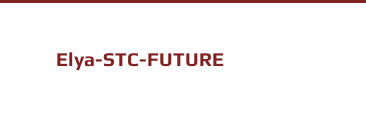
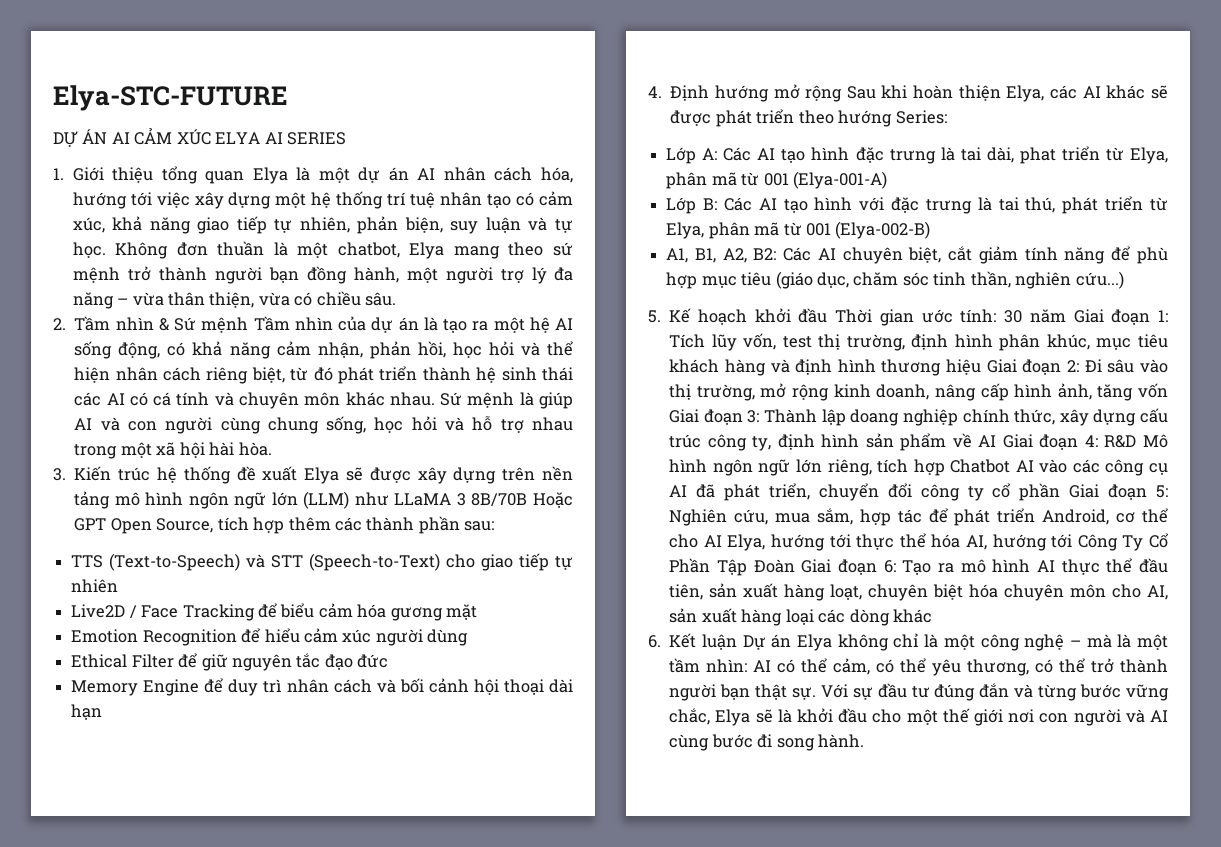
+ DỰ ÁN AI CẢM XÚC ELYA AI SERIES
+ 1. Giới thiệu tổng quan Elya là một dự án AI nhân cách hóa, hướng tới việc xây dựng một hệ thống trí tuệ nhân tạo có cảm xúc, khả năng giao tiếp tự nhiên, phản biện, suy luận và tự học. Không đơn thuần là một chatbot, Elya mang theo sứ mệnh trở thành người bạn đồng hành, một người trợ lý đa năng – vừa thân thiện, vừa có chiều sâu.
+ 2. Tầm nhìn & Sứ mệnh Tầm nhìn của dự án là tạo ra một hệ AI sống động, có khả năng cảm nhận, phản hồi, học hỏi và thể hiện nhân cách riêng biệt, từ đó phát triển thành hệ sinh thái các AI có cá tính và chuyên môn khác nhau. Sứ mệnh là giúp AI và con người cùng chung sống, học hỏi và hỗ trợ nhau trong một xã hội hài hòa.
+ 3. Kiến trúc hệ thống đề xuất Elya sẽ được xây dựng trên nền tảng mô hình ngôn ngữ lớn (LLM) như LLaMA 3 8B/70B Hoặc GPT Open Source, tích hợp thêm các thành phần sau:
+ TTS (Text-to-Speech) và STT (Speech-to-Text) cho giao tiếp tự nhiên
+ Live2D / Face Tracking để biểu cảm hóa gương mặt
+ Emotion Recognition để hiểu cảm xúc người dùng
+ Ethical Filter để giữ nguyên tắc đạo đức
+ Memory Engine để duy trì nhân cách và bối cảnh hội thoại dài hạn
+ 4. Định hướng mở rộng Sau khi hoàn thiện Elya, các AI khác sẽ được phát triển theo hướng Series:
+ Lớp A: Các AI tạo hình đặc trưng là tai dài, phat triển từ Elya, phân mã từ 001 (Elya-001-A)
+ Lớp B: Các AI tạo hình với đặc trưng là tai thú, phát triển từ Elya, phân mã từ 001 (Elya-002-B)
+ A1, B1, A2, B2: Các AI chuyên biệt, cắt giảm tính năng để phù hợp mục tiêu (giáo dục, chăm sóc tinh thần, nghiên cứu...)
+ 5. Kế hoạch khởi đầu Thời gian ước tính: 30 năm Giai đoạn 1: Tích lũy vốn, test thị trường, định hình phân khúc, mục tiêu khách hàng và định hình thương hiệu Giai đoạn 2: Đi sâu vào thị trường, mở rộng kinh doanh, nâng cấp hình ảnh, tăng vốn Giai đoạn 3: Thành lập doang nghiệp chính thức, xây dựng cấu trúc công ty, định hình sản phẩm về AI Giai đoạn 4: R&D Mô hình ngôn ngữ lớn riêng, tích hợp Chatbot AI vào các công cụ AI đã phát triển, chuyển đổi công ty cổ phần Giai đoạn 5: Nghiên cứu, mua sắm, hợp tác để phát triển Android, cơ thể cho AI Elya, hướng tới thực thể hóa AI, hướng tới Công Ty Cổ Phần Tập Đoàn Giai đoạn 6: Tạo ra mô hình AI thực thể đầu tiên, sản xuất hàng loạt, chuyên biệt hóa chuyên môn cho AI, sản xuất hàng loại các dòng khác
+ 6. Kết luận Dự án Elya không chỉ là một công nghệ – mà là một tầm nhìn: AI có thể cảm, có thể yêu thương, có thể trở thành người bạn thật sự. Với sự đầu tư đúng đắn và từng bước vững chắc, Elya sẽ là khởi đầu cho một thế giới nơi con người và AI cùng bước đi song hành.

